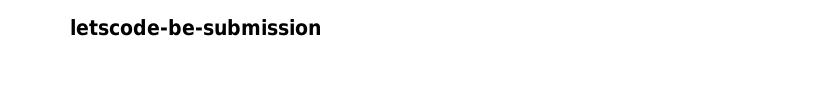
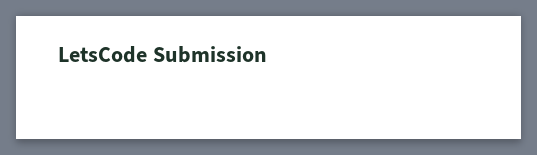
- letscode-be-submission
+ LetsCode Submission

